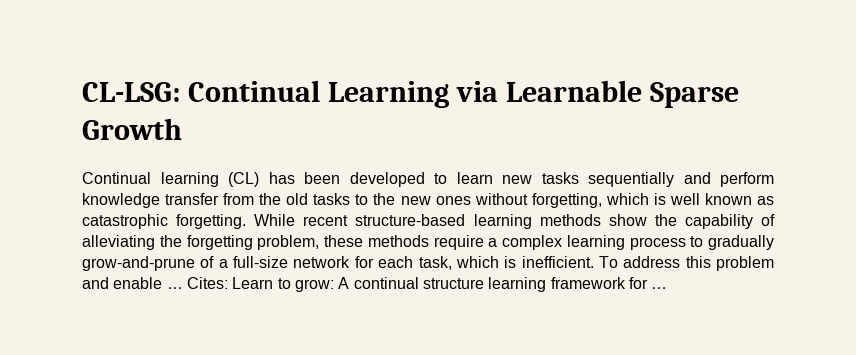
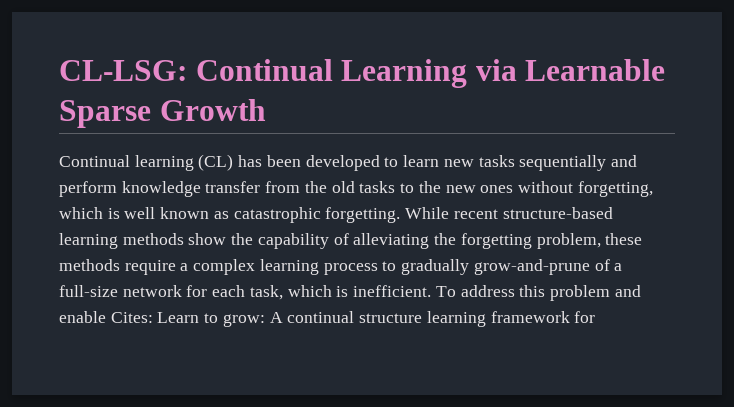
- To address this problem and enable … Cites: Learn to grow: A continual structure learning framework for …
+ To address this problem and enable Cites: Learn to grow: A continual structure learning framework for

